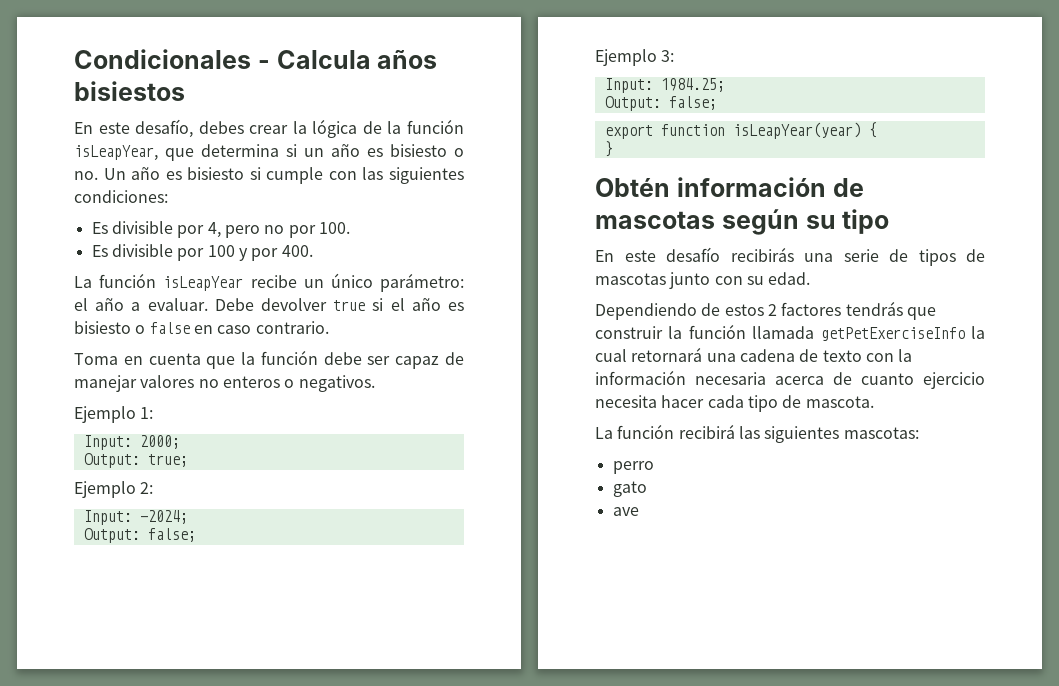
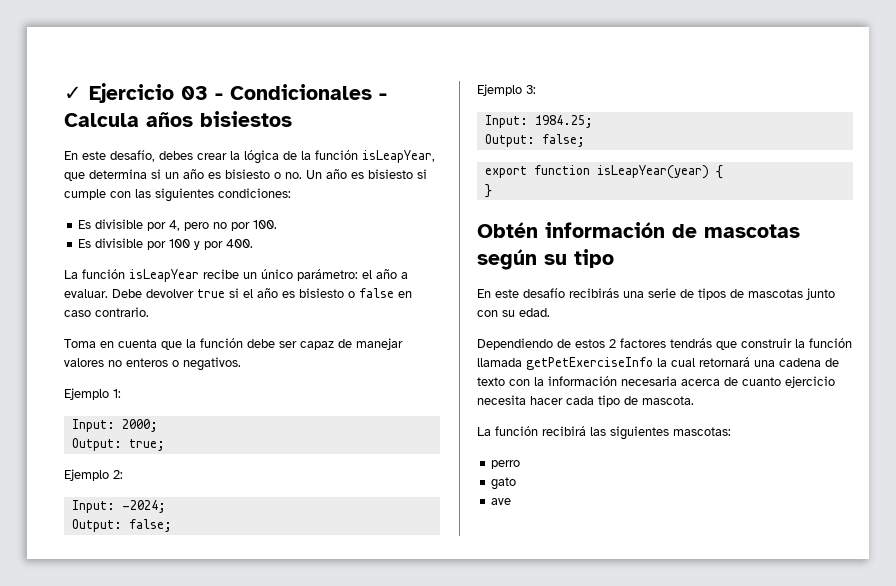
- Condicionales - Calcula años bisiestos
+ ✓ Ejercicio 03 - Condicionales - Calcula años bisiestos

